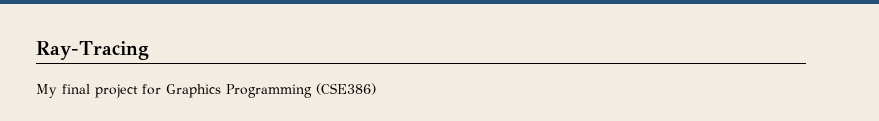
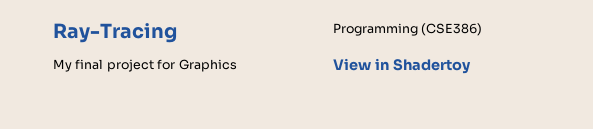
+ View in Shadertoy

